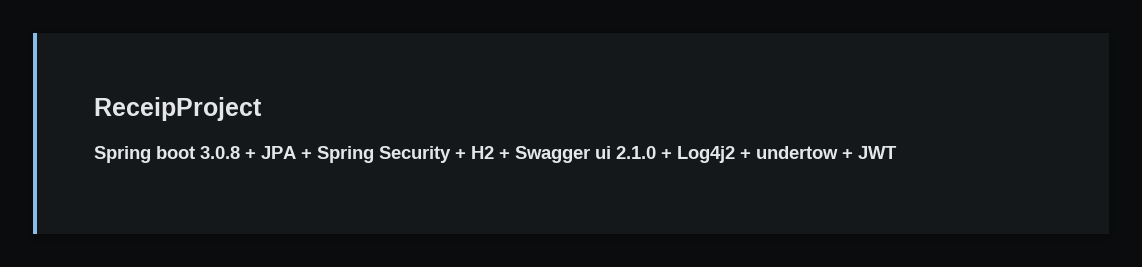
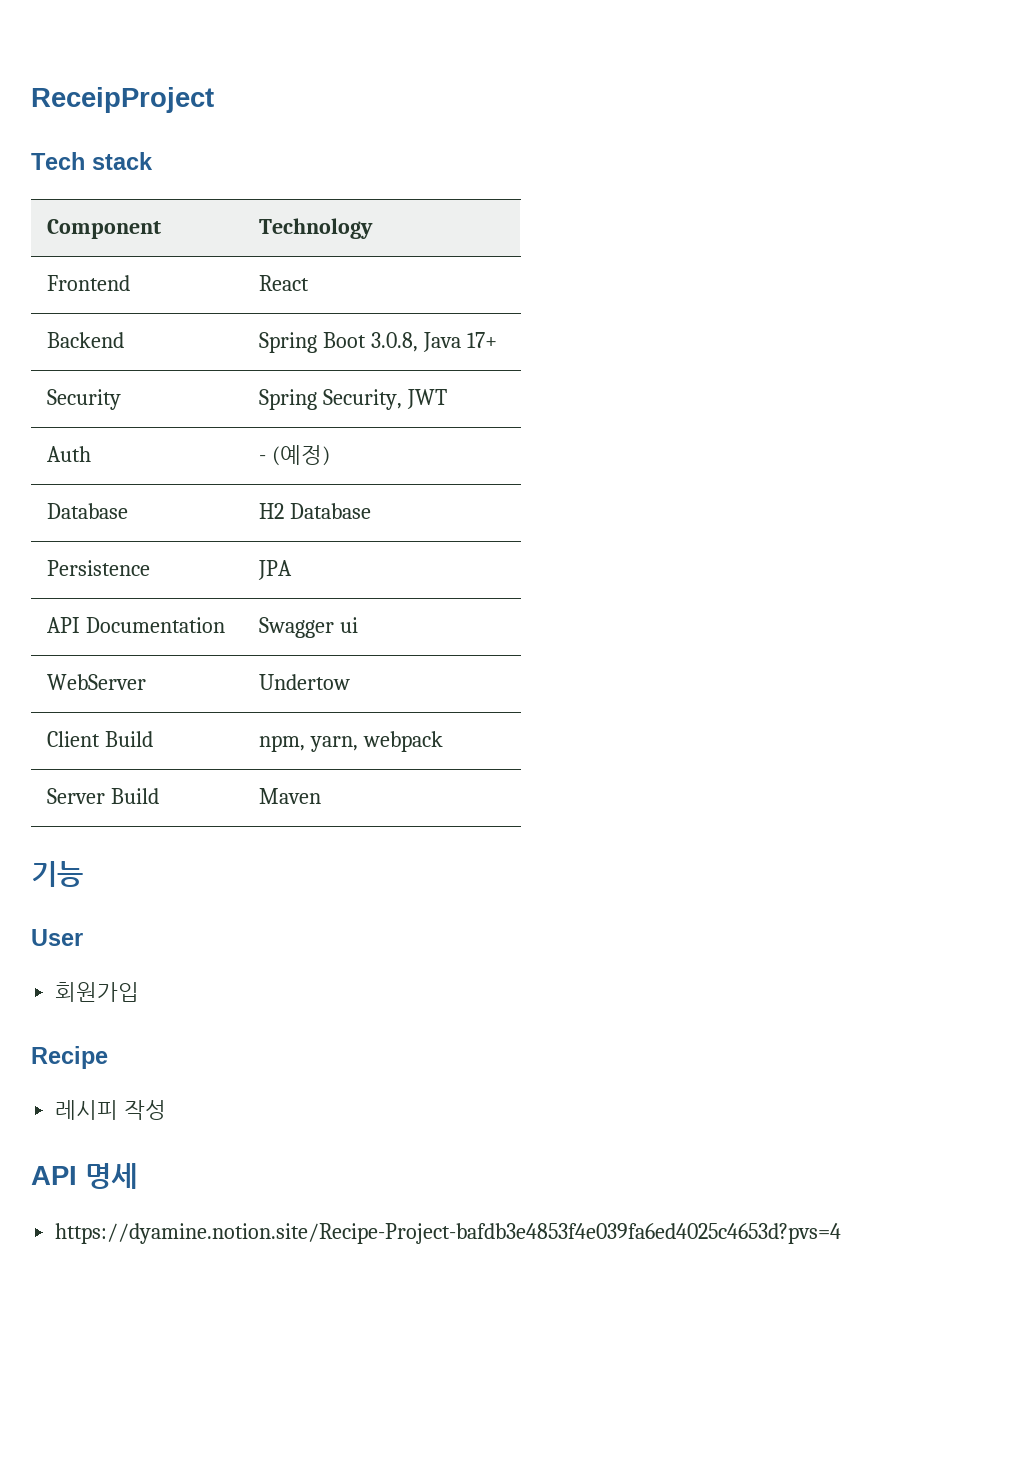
- Spring boot 3.0.8 + JPA + Spring Security + H2 + Swagger ui 2.1.0 + Log4j2 + undertow + JWT
+ Tech stack
+ Component | Technology
+ Frontend | React
+ Backend | Spring Boot 3.0.8, Java 17+
+ Security | Spring Security, JWT
+ Auth | - (예정)
+ Database | H2 Database
+ Persistence | JPA
+ API Documentation | Swagger ui
+ WebServer | Undertow
+ Client Build | npm, yarn, webpack
+ Server Build | Maven
+ 기능
+ User
+ 회원가입
+ Recipe
+ 레시피 작성
+ API 명세
+ https://dyamine.notion.site/Recipe-Project-bafdb3e4853f4e039fa6ed4025c4653d?pvs=4

